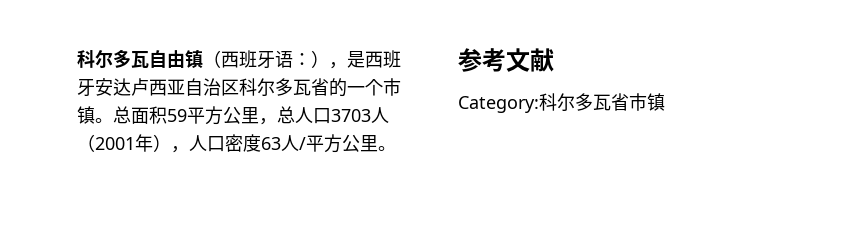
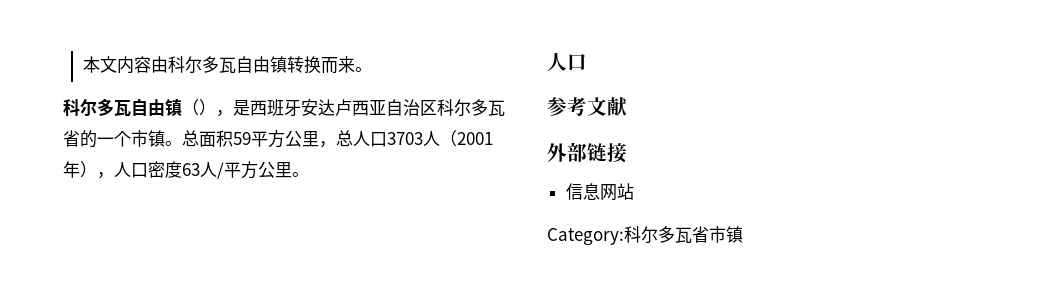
+ 本文内容由科尔多瓦自由镇转换而来。
- 科尔多瓦自由镇（西班牙语：），是西班牙安达卢西亚自治区科尔多瓦省的一个市镇。
+ 科尔多瓦自由镇（），是西班牙安达卢西亚自治区科尔多瓦省的一个市镇。
  总面积59平方公里，总人口3703人（2001年），人口密度63人/平方公里。
+ 人口
+ 外部链接
+ 信息网站

